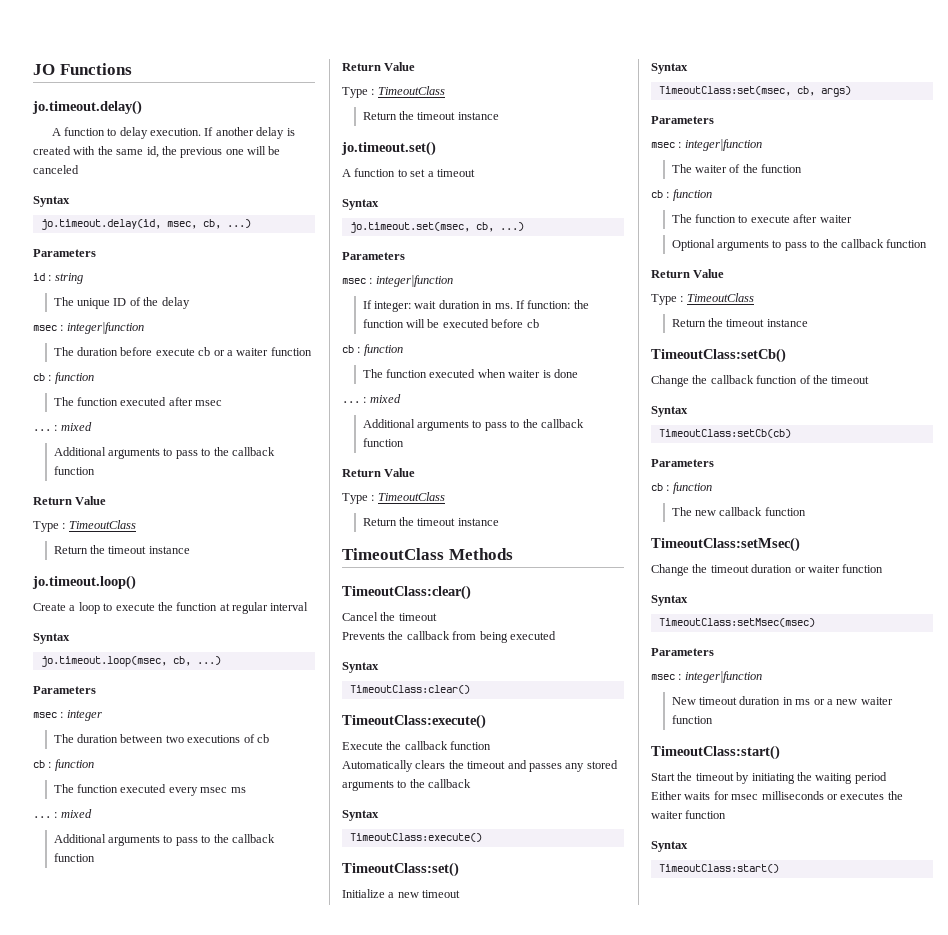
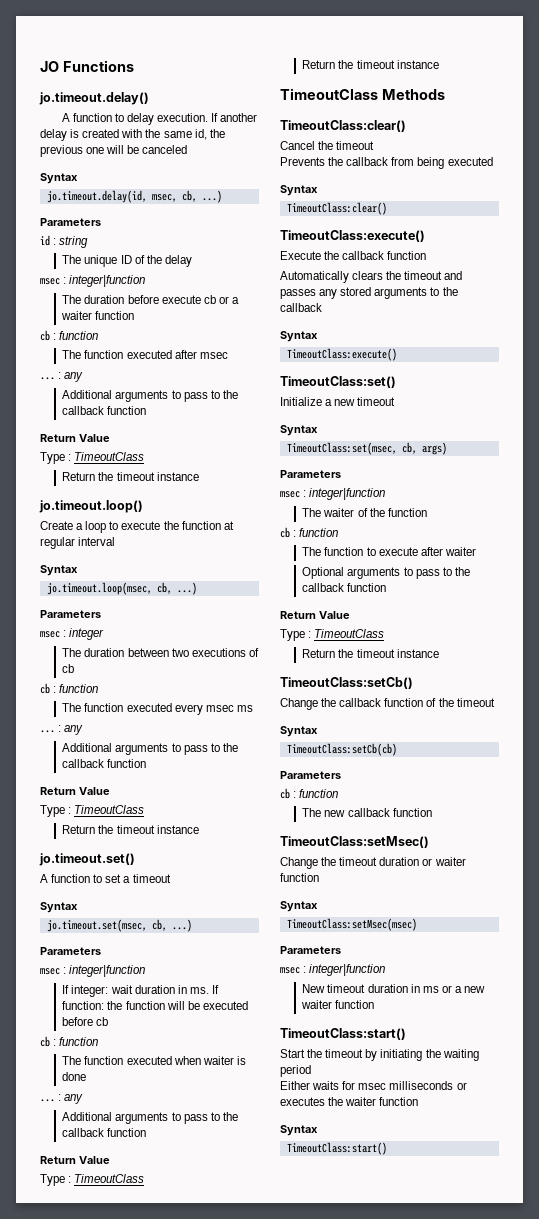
  The function executed after msec
- ... : mixed
+ ... : any
  The function executed every msec ms
- ... : mixed
+ ... : any
  The function executed when waiter is done
- ... : mixed
+ ... : any

